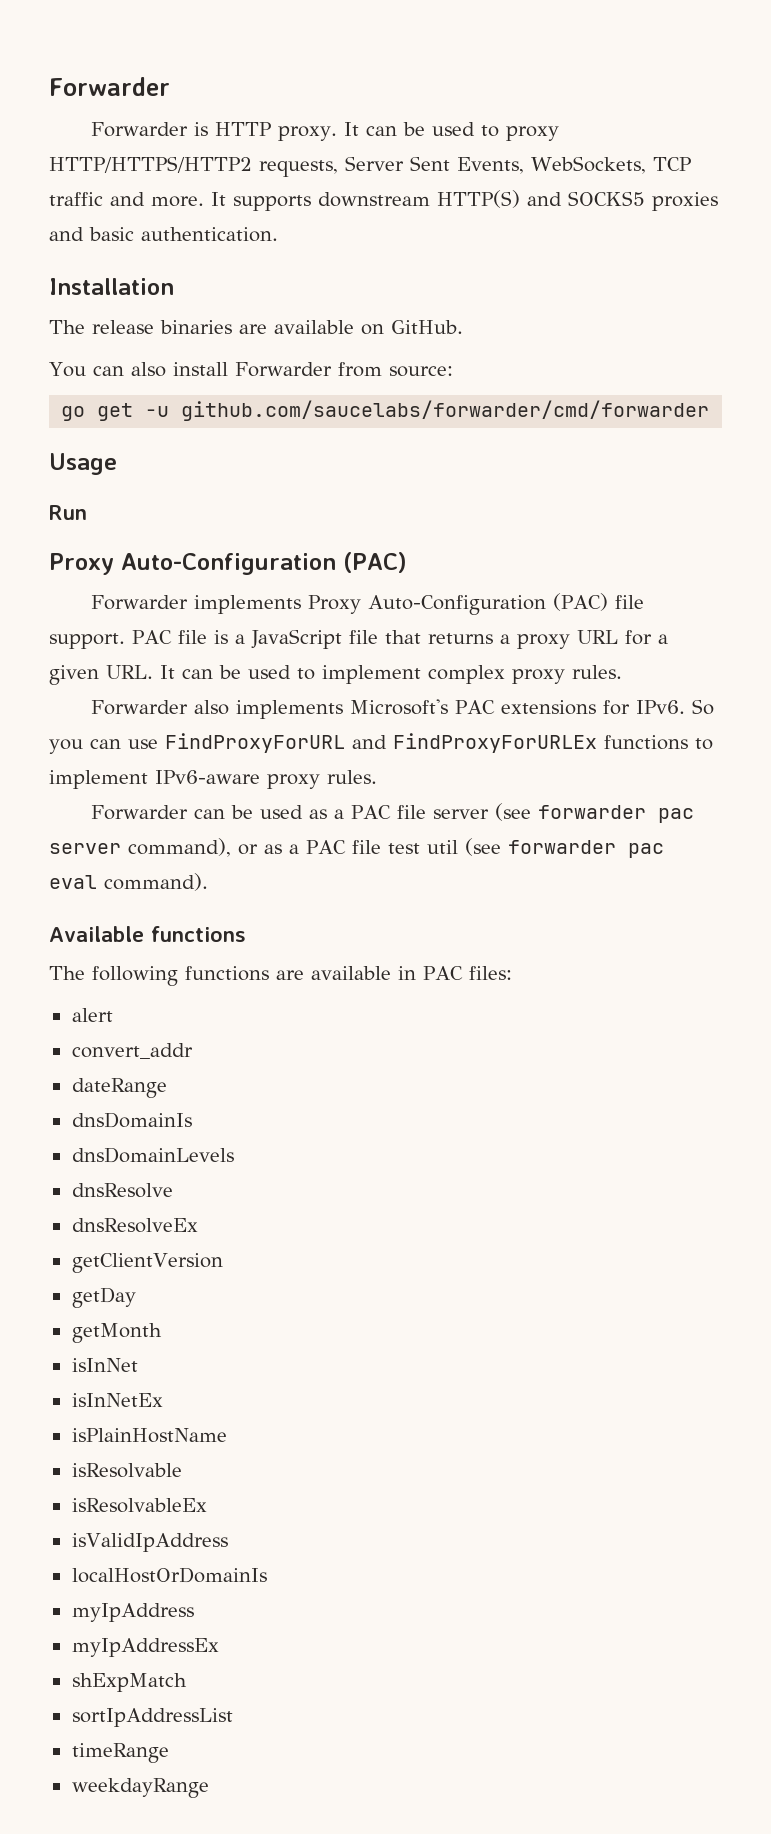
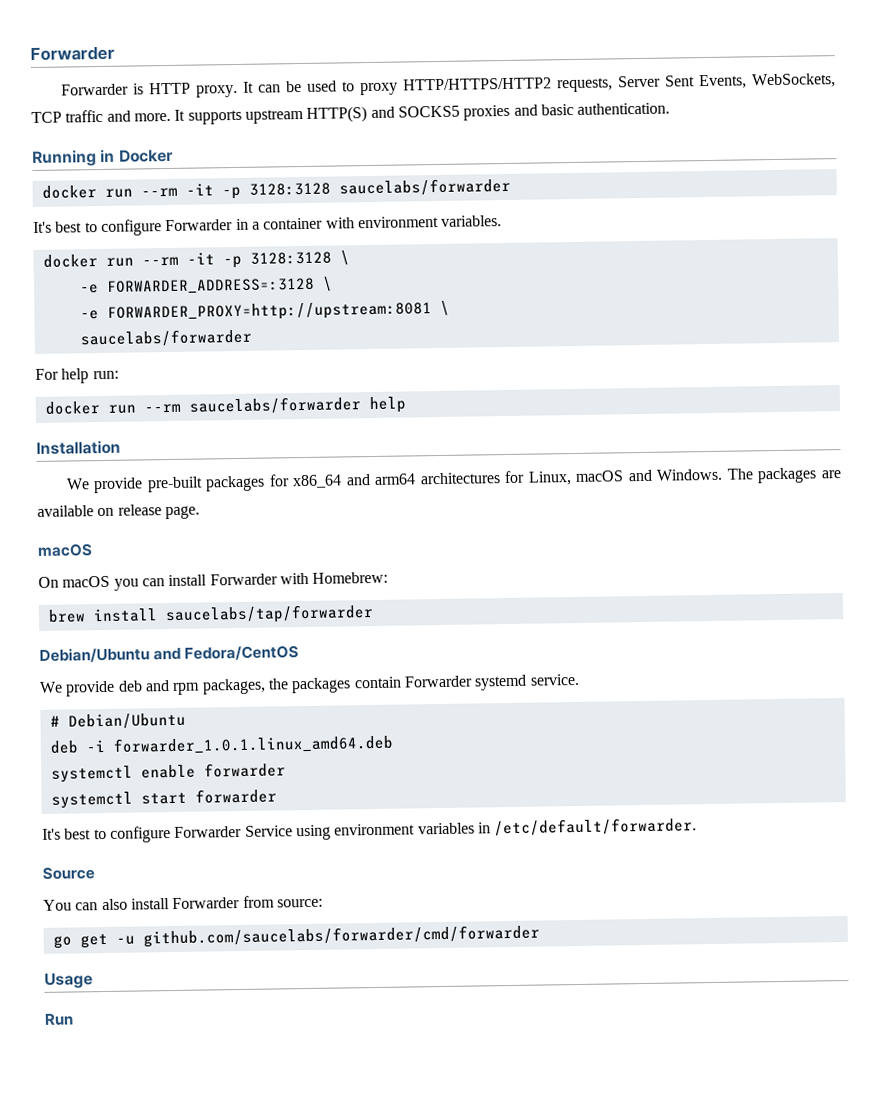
- It supports downstream HTTP(S) and SOCKS5 proxies and basic authentication.
+ It supports upstream HTTP(S) and SOCKS5 proxies and basic authentication.
+ Running in Docker
+ docker run --rm -it -p 3128:3128 saucelabs/forwarder
+ It's best to configure Forwarder in a container with environment variables.
+ docker run --rm -it -p 3128:3128 \
+ -e FORWARDER_ADDRESS=:3128 \
+ -e FORWARDER_PROXY=http://upstream:8081 \
+ saucelabs/forwarder
+ For help run:
+ docker run --rm saucelabs/forwarder help
  Installation
- The release binaries are available on GitHub.
+ We provide pre-built packages for x86_64 and arm64 architectures for Linux, macOS and Windows. The packages are available on release page.
+ macOS
+ On macOS you can install Forwarder with Homebrew:
+ brew install saucelabs/tap/forwarder
+ Debian/Ubuntu and Fedora/CentOS
+ We provide deb and rpm packages, the packages contain Forwarder systemd service.
+ # Debian/Ubuntu
+ deb -i forwarder_1.0.1.linux_amd64.deb
+ systemctl enable forwarder
+ systemctl start forwarder
+ It's best to configure Forwarder Service using environment variables in /etc/default/forwarder.
+ Source
  Run
- Proxy Auto-Configuration (PAC)
- Forwarder implements Proxy Auto-Configuration (PAC) file support. PAC file is a JavaScript file that returns a proxy URL for a given URL. It can be used to implement complex proxy rules.
- Forwarder also implements Microsoft's PAC extensions for IPv6. So you can use FindProxyForURL and FindProxyForURLEx functions to implement IPv6-aware proxy rules.
- Forwarder can be used as a PAC file server (see forwarder pac server command), or as a PAC file test util (see forwarder pac eval command).
- Available functions
- The following functions are available in PAC files:
- alert
- convert_addr
- dateRange
- dnsDomainIs
- dnsDomainLevels
- dnsResolve
- dnsResolveEx
- getClientVersion
- getDay
- getMonth
- isInNet
- isInNetEx
- isPlainHostName
- isResolvable
- isResolvableEx
- isValidIpAddress
- localHostOrDomainIs
- myIpAddress
- myIpAddressEx
- shExpMatch
- sortIpAddressList
- timeRange
- weekdayRange

